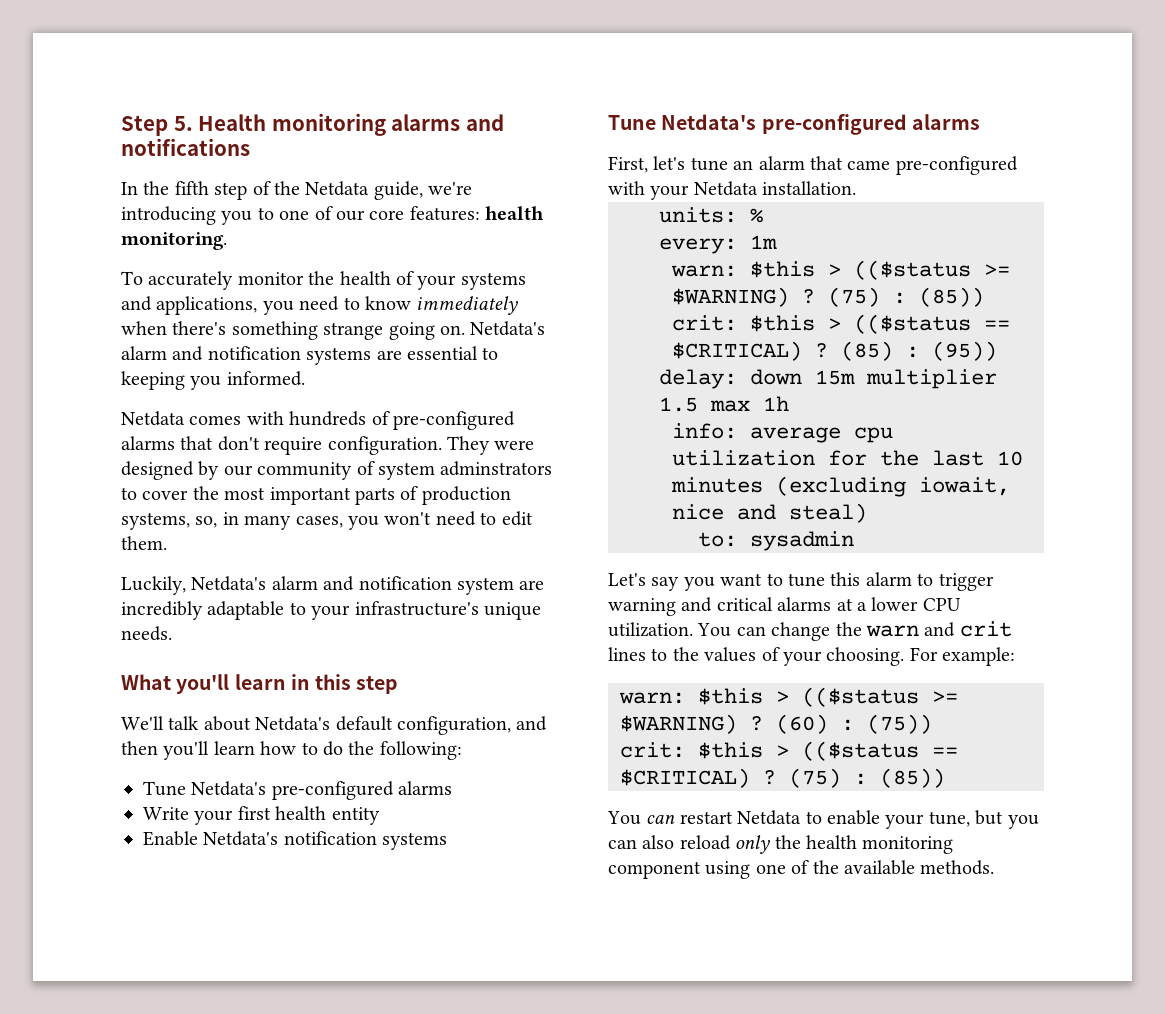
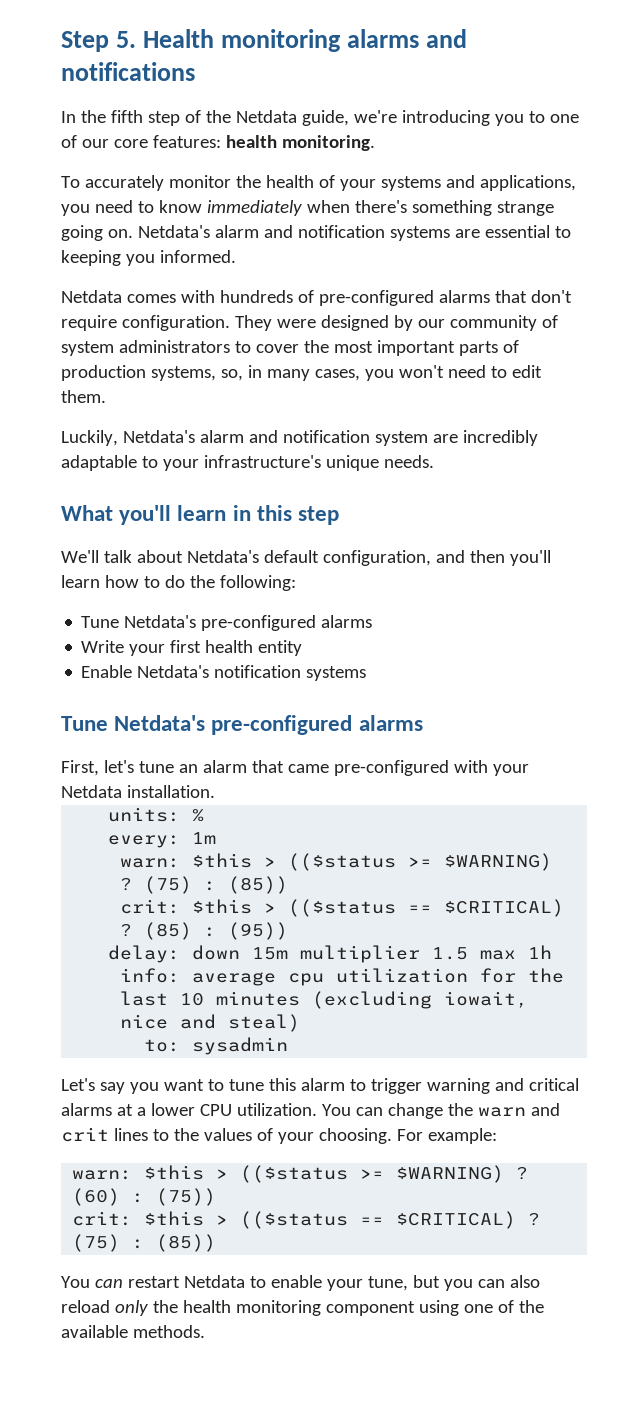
- They were designed by our community of system adminstrators to cover the most important parts of production systems, so, in many cases, you won't need to edit them.
+ They were designed by our community of system administrators to cover the most important parts of production systems, so, in many cases, you won't need to edit them.

